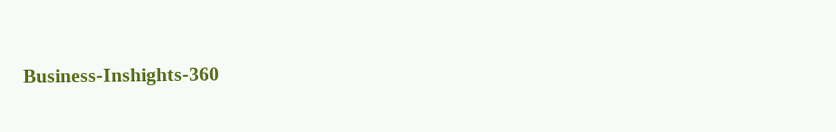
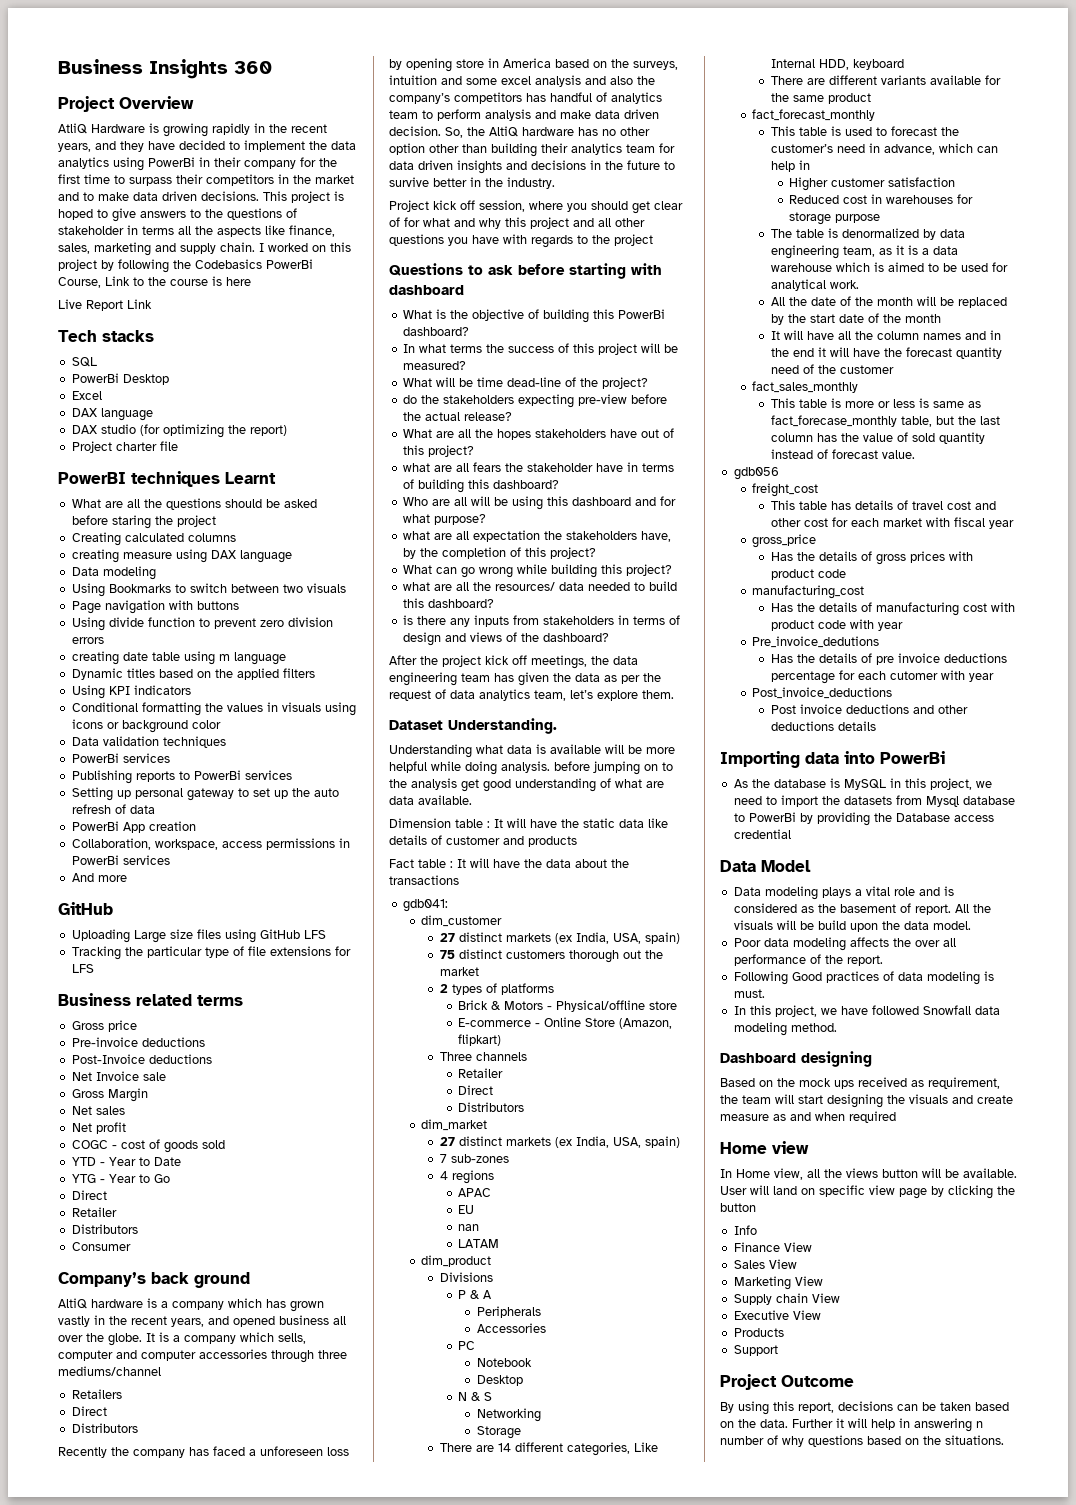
- Business-Inshights-360
+ Business Insights 360
+ Project Overview
+ AtliQ Hardware is growing rapidly in the recent years, and they have decided to implement the data analytics using PowerBi in their company for the first time to surpass their competitors in the market and to make data driven decisions. This project is hoped to give answers to the questions of stakeholder in terms all the aspects like finance, sales, marketing and supply chain. I worked on this project by following the Codebasics PowerBi Course, Link to the course is here
+ Live Report Link
+ Tech stacks
+ SQL
+ PowerBi Desktop
+ Excel
+ DAX language
+ DAX studio (for optimizing the report)
+ Project charter file
+ PowerBI techniques Learnt
+ What are all the questions should be asked before staring the project
+ Creating calculated columns
+ creating measure using DAX language
+ Data modeling
+ Using Bookmarks to switch between two visuals
+ Page navigation with buttons
+ Using divide function to prevent zero division errors
+ creating date table using m language
+ Dynamic titles based on the applied filters
+ Using KPI indicators
+ Conditional formatting the values in visuals using icons or background color
+ Data validation techniques
+ PowerBi services
+ Publishing reports to PowerBi services
+ Setting up personal gateway to set up the auto refresh of data
+ PowerBi App creation
+ Collaboration, workspace, access permissions in PowerBi services
+ And more
+ GitHub
+ Uploading Large size files using GitHub LFS
+ Tracking the particular type of file extensions for LFS
+ Business related terms
+ Gross price
+ Pre-invoice deductions
+ Post-Invoice deductions
+ Net Invoice sale
+ Gross Margin
+ Net sales
+ Net profit
+ COGC - cost of goods sold
+ YTD - Year to Date
+ YTG - Year to Go
+ Direct
+ Retailer
+ Distributors
+ Consumer
+ Company’s back ground
+ AltiQ hardware is a company which has grown vastly in the recent years, and opened business all over the globe. It is a company which sells, computer and computer accessories through three mediums/channel
+ Retailers
+ Direct
+ Distributors
+ Recently the company has faced a unforeseen loss by opening store in America based on the surveys, intuition and some excel analysis and also the company’s competitors has handful of analytics team to perform analysis and make data driven decision. So, the AltiQ hardware has no other option other than building their analytics team for data driven insights and decisions in the future to survive better in the industry.
+ Project kick off session, where you should get clear of for what and why this project and all other questions you have with regards to the project
+ Questions to ask before starting with dashboard
+ What is the objective of building this PowerBi dashboard?
+ In what terms the success of this project will be measured?
+ What will be time dead-line of the project?
+ do the stakeholders expecting pre-view before the actual release?
+ What are all the hopes stakeholders have out of this project?
+ what are all fears the stakeholder have in terms of building this dashboard?
+ Who are all will be using this dashboard and for what purpose?
+ what are all expectation the stakeholders have, by the completion of this project?
+ What can go wrong while building this project?
+ what are all the resources/ data needed to build this dashboard?
+ is there any inputs from stakeholders in terms of design and views of the dashboard?
+ After the project kick off meetings, the data engineering team has given the data as per the request of data analytics team, let’s explore them.
+ Dataset Understanding.
+ Understanding what data is available will be more helpful while doing analysis. before jumping on to the analysis get good understanding of what are data available.
+ Dimension table : It will have the static data like details of customer and products
+ Fact table : It will have the data about the transactions
+ gdb041:
+ dim_customer
+ 27 distinct markets (ex India, USA, spain)
+ 75 distinct customers thorough out the market
+ 2 types of platforms
+ Brick & Motors - Physical/offline store
+ E-commerce - Online Store (Amazon, flipkart)
+ Three channels
+ Retailer
+ Direct
+ Distributors
+ dim_market
+ 27 distinct markets (ex India, USA, spain)
+ 7 sub-zones
+ 4 regions
+ APAC
+ EU
+ nan
+ LATAM
+ dim_product
+ Divisions
+ P & A
+ Peripherals
+ Accessories
+ PC
+ Notebook
+ Desktop
+ N & S
+ Networking
+ Storage
+ There are 14 different categories, Like Internal HDD, keyboard
+ There are different variants available for the same product
+ fact_forecast_monthly
+ This table is used to forecast the customer’s need in advance, which can help in
+ Higher customer satisfaction
+ Reduced cost in warehouses for storage purpose
+ The table is denormalized by data engineering team, as it is a data warehouse which is aimed to be used for analytical work.
+ All the date of the month will be replaced by the start date of the month
+ It will have all the column names and in the end it will have the forecast quantity need of the customer
+ fact_sales_monthly
+ This table is more or less is same as fact_forecase_monthly table, but the last column has the value of sold quantity instead of forecast value.
+ gdb056
+ freight_cost
+ This table has details of travel cost and other cost for each market with fiscal year
+ gross_price
+ Has the details of gross prices with product code
+ manufacturing_cost
+ Has the details of manufacturing cost with product code with year
+ Pre_invoice_dedutions
+ Has the details of pre invoice deductions percentage for each cutomer with year
+ Post_invoice_deductions
+ Post invoice deductions and other deductions details
+ Importing data into PowerBi
+ As the database is MySQL in this project, we need to import the datasets from Mysql database to PowerBi by providing the Database access credential
+ Data Model
+ Data modeling plays a vital role and is considered as the basement of report. All the visuals will be build upon the data model.
+ Poor data modeling affects the over all performance of the report.
+ Following Good practices of data modeling is must.
+ In this project, we have followed Snowfall data modeling method.
+ Dashboard designing
+ Based on the mock ups received as requirement, the team will start designing the visuals and create measure as and when required
+ Home view
+ In Home view, all the views button will be available. User will land on specific view page by clicking the button
+ Info
+ Finance View
+ Sales View
+ Marketing View
+ Supply chain View
+ Executive View
+ Products
+ Support
+ Project Outcome
+ By using this report, decisions can be taken based on the data. Further it will help in answering n number of why questions based on the situations.

